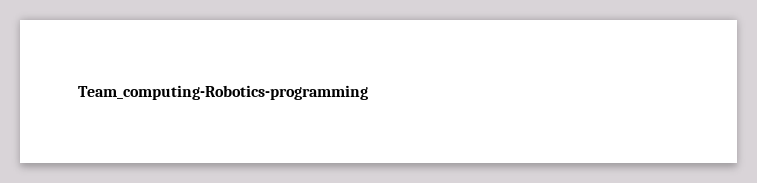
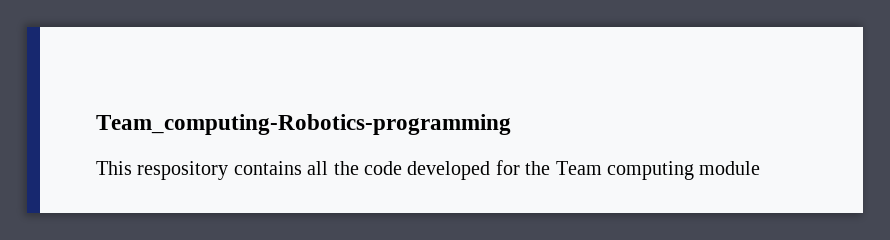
+ This respository contains all the code developed for the Team computing module

